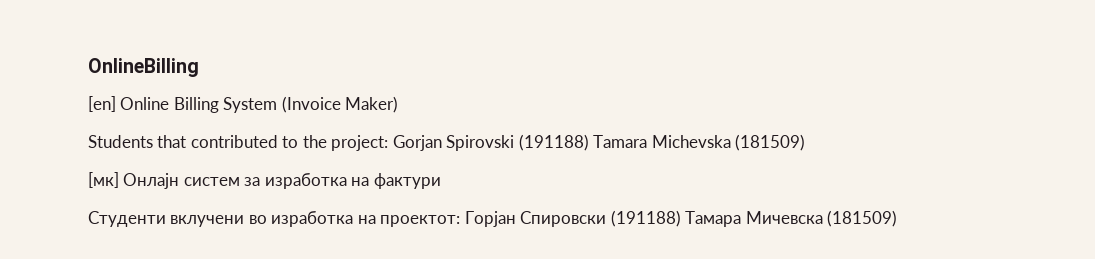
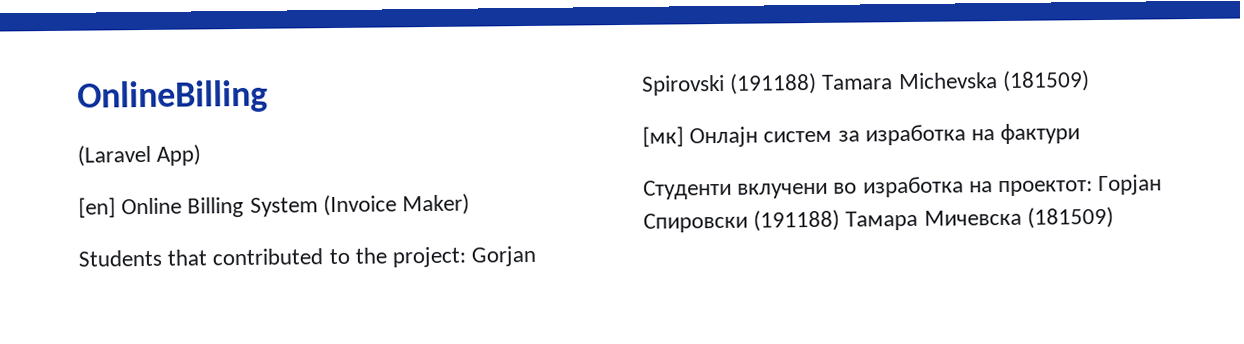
+ (Laravel App)

